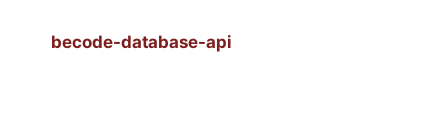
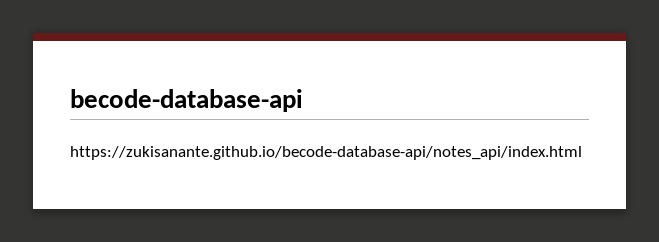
+ https://zukisanante.github.io/becode-database-api/notes_api/index.html

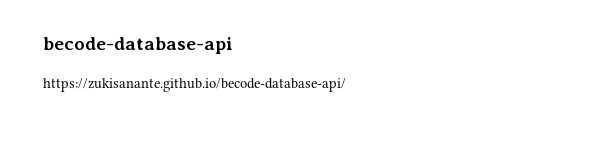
- https://zukisanante.github.io/becode-database-api/notes_api/index.html
+ https://zukisanante.github.io/becode-database-api/

